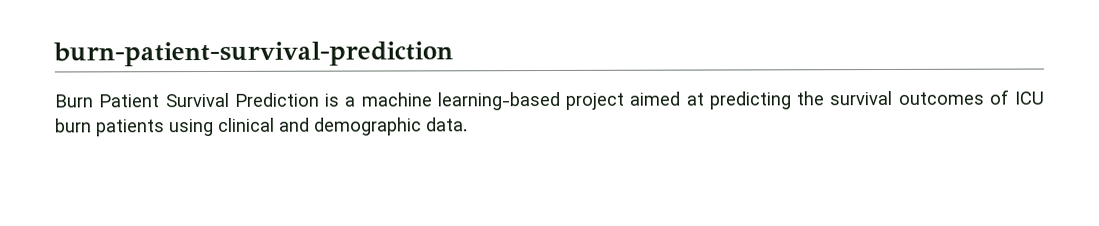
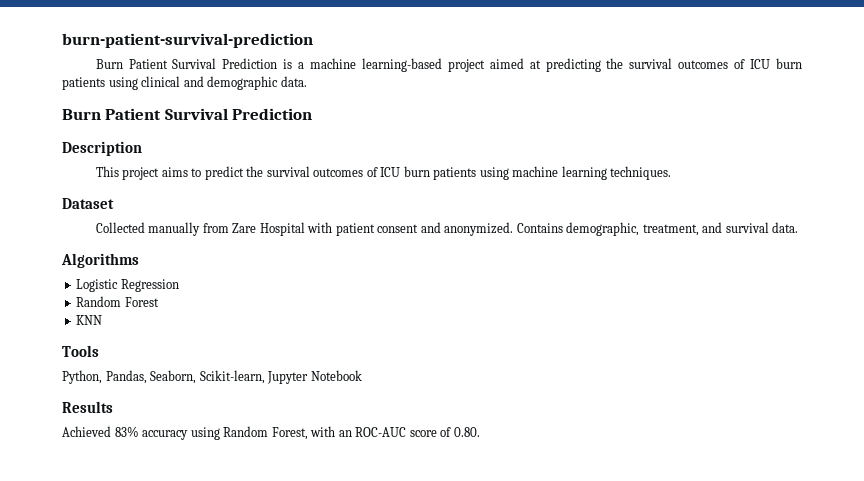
  Burn Patient Survival Prediction is a machine learning-based project aimed at predicting the survival outcomes of ICU burn patients using clinical and demographic data.
+ Burn Patient Survival Prediction
+ Description
+ This project aims to predict the survival outcomes of ICU burn patients using machine learning techniques.
+ Dataset
+ Collected manually from Zare Hospital with patient consent and anonymized. Contains demographic, treatment, and survival data.
+ Algorithms
+ Logistic Regression
+ Random Forest
+ KNN
+ Tools
+ Python, Pandas, Seaborn, Scikit-learn, Jupyter Notebook
+ Results
+ Achieved 83% accuracy using Random Forest, with an ROC-AUC score of 0.80.

